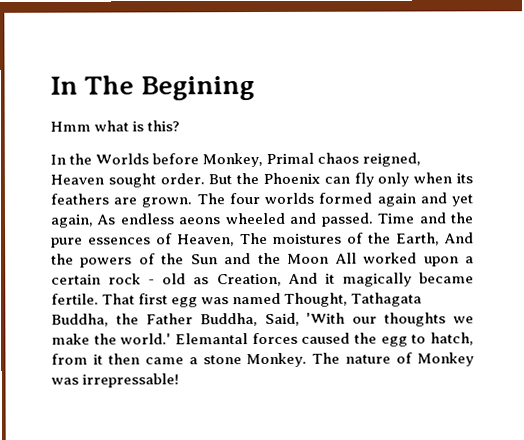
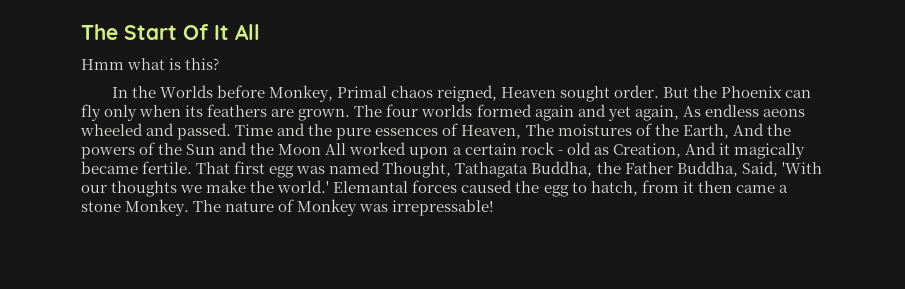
- In The Begining
+ The Start Of It All

